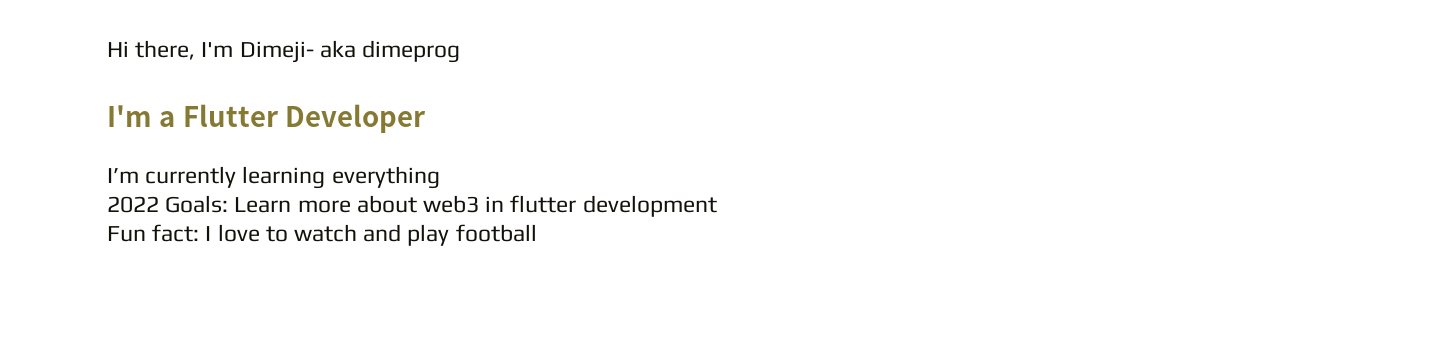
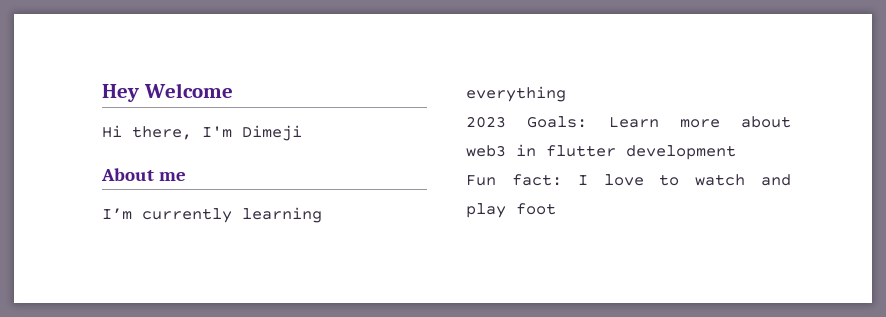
+ Hey Welcome
- Hi there, I'm Dimeji- aka dimeprog
- I'm a Flutter Developer
+ Hi there, I'm Dimeji
+ About me
- 2022 Goals: Learn more about web3 in flutter development
+ 2023 Goals: Learn more about web3 in flutter development
- Fun fact: I love to watch and play football
+ Fun fact: I love to watch and play foot

